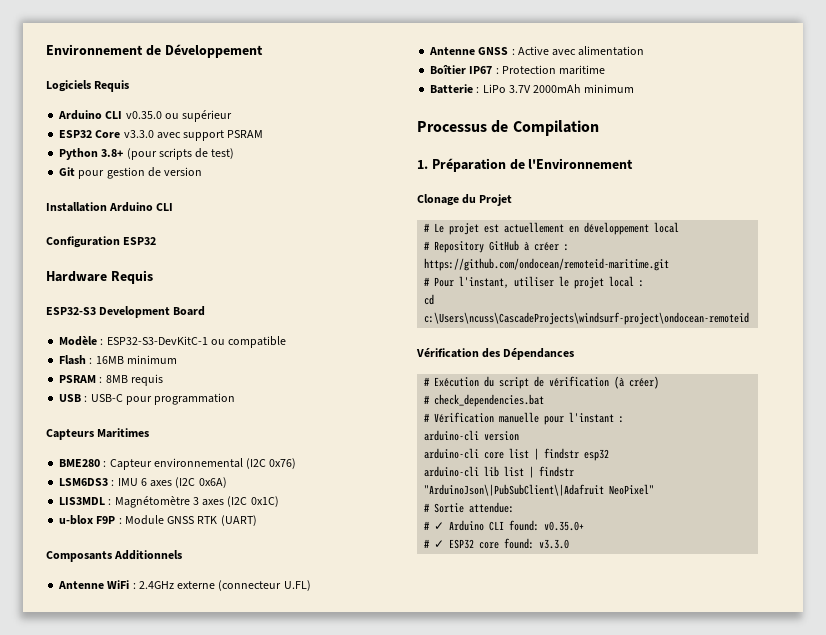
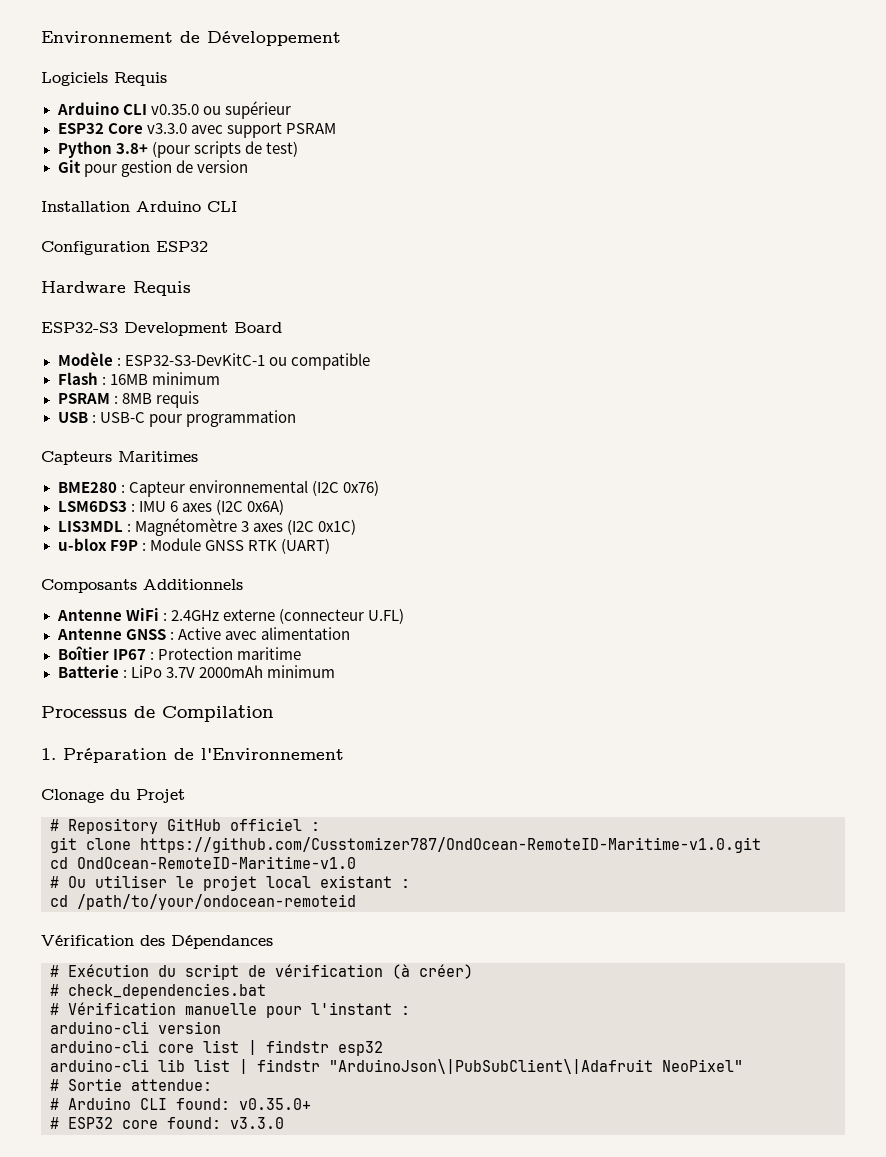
- # Le projet est actuellement en développement local
- # Repository GitHub à créer : https://github.com/ondocean/remoteid-maritime.git
- # Pour l'instant, utiliser le projet local :
+ # Repository GitHub officiel :
+ git clone https://github.com/Cusstomizer787/OndOcean-RemoteID-Maritime-v1.0.git
+ cd OndOcean-RemoteID-Maritime-v1.0
+ # Ou utiliser le projet local existant :
- cd c:\Users\ncuss\CascadeProjects\windsurf-project\ondocean-remoteid
+ cd /path/to/your/ondocean-remoteid
- # ✓ Arduino CLI found: v0.35.0+
+ # Arduino CLI found: v0.35.0+
- # ✓ ESP32 core found: v3.3.0
+ # ESP32 core found: v3.3.0

